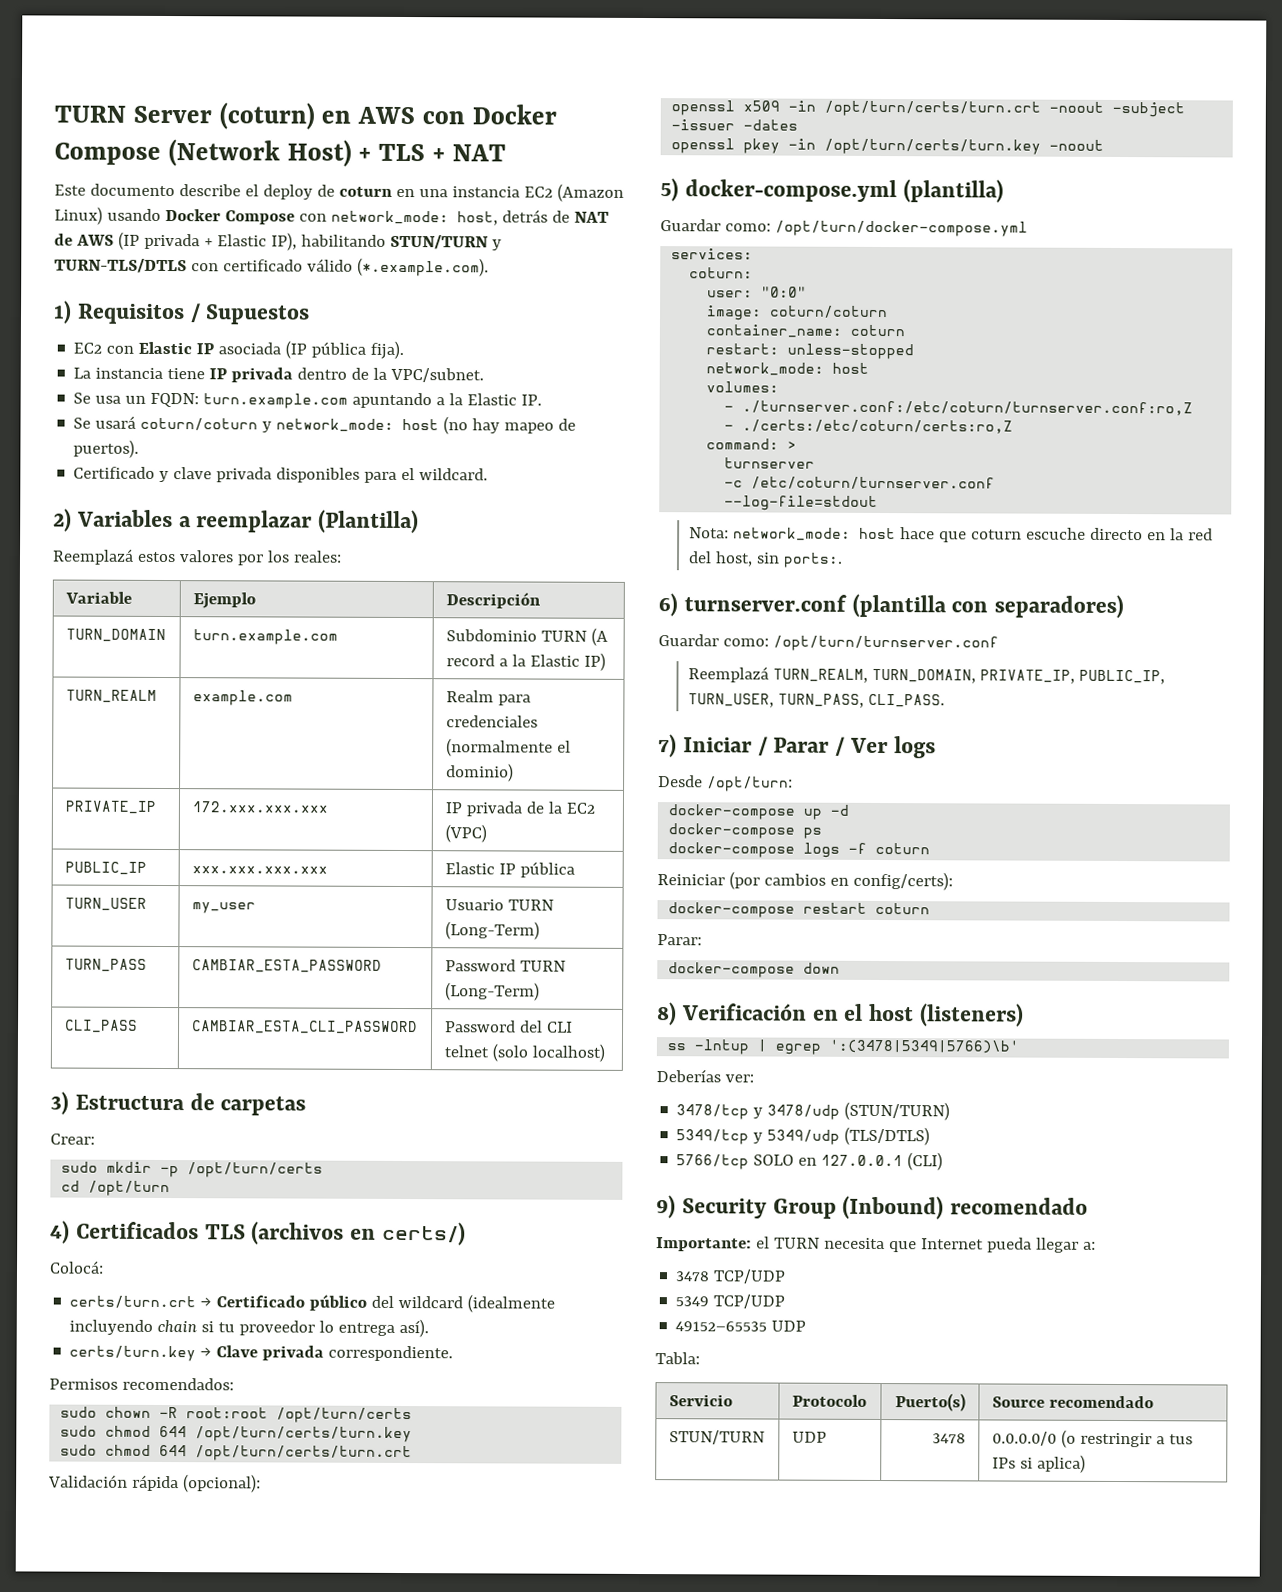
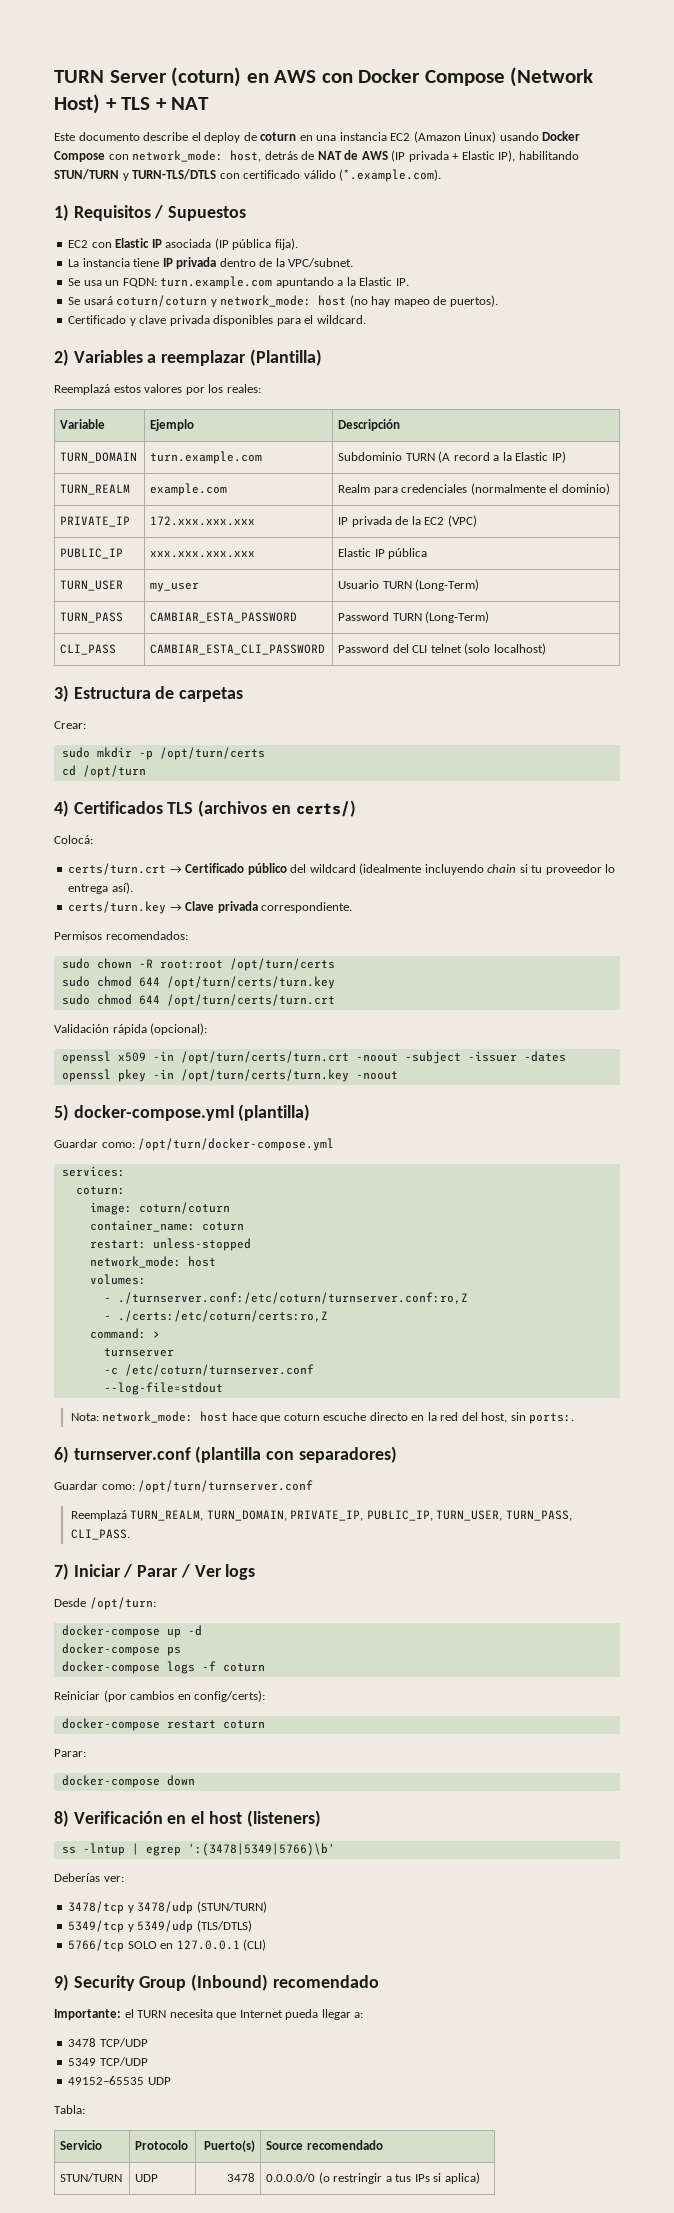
- user: "0:0"

